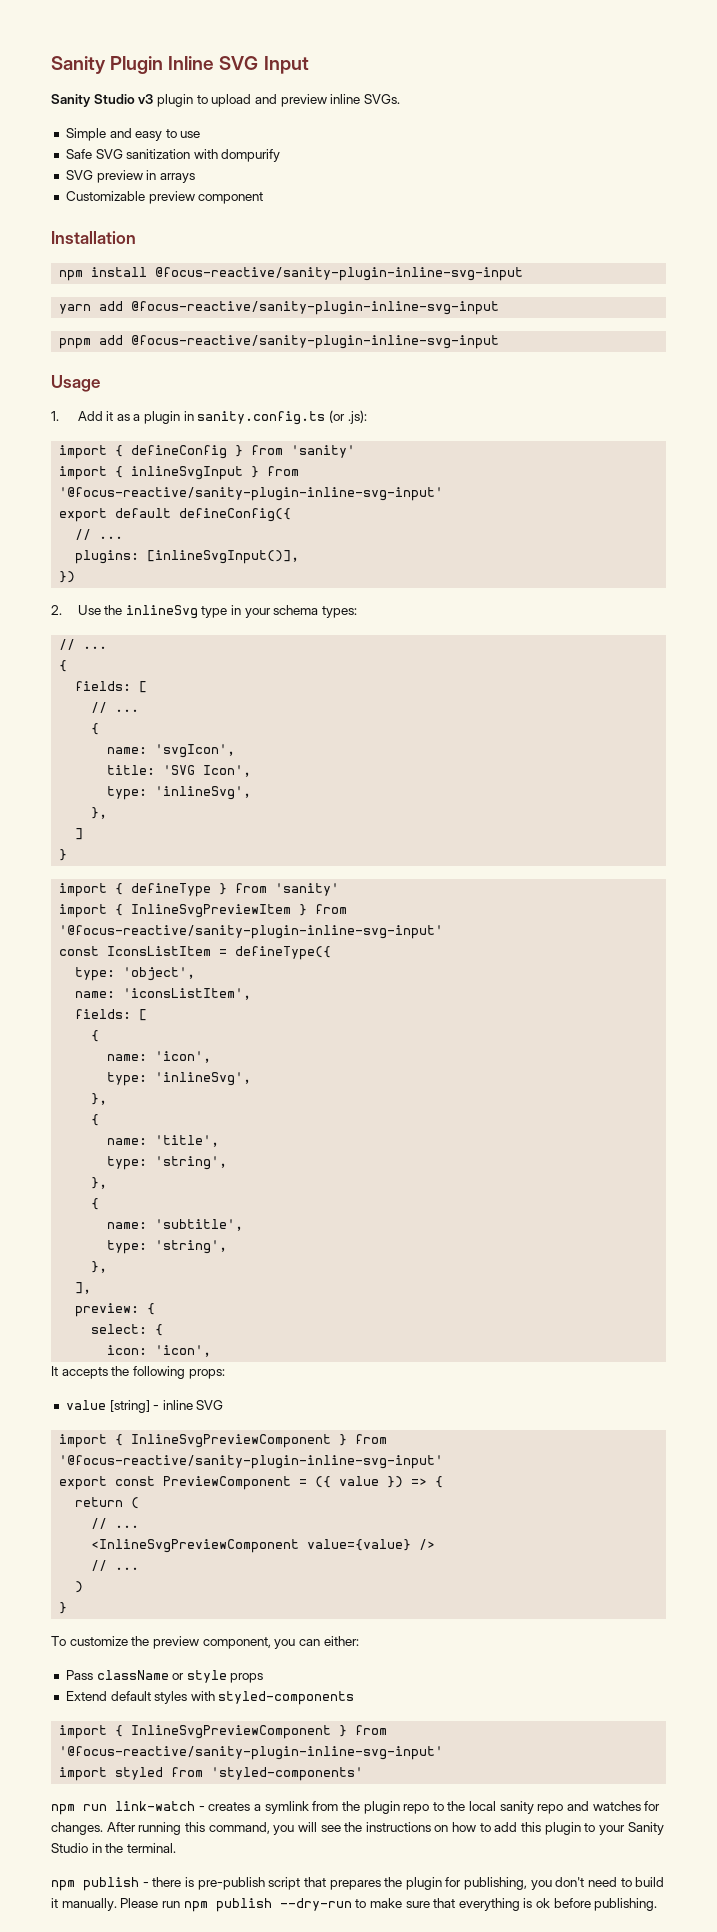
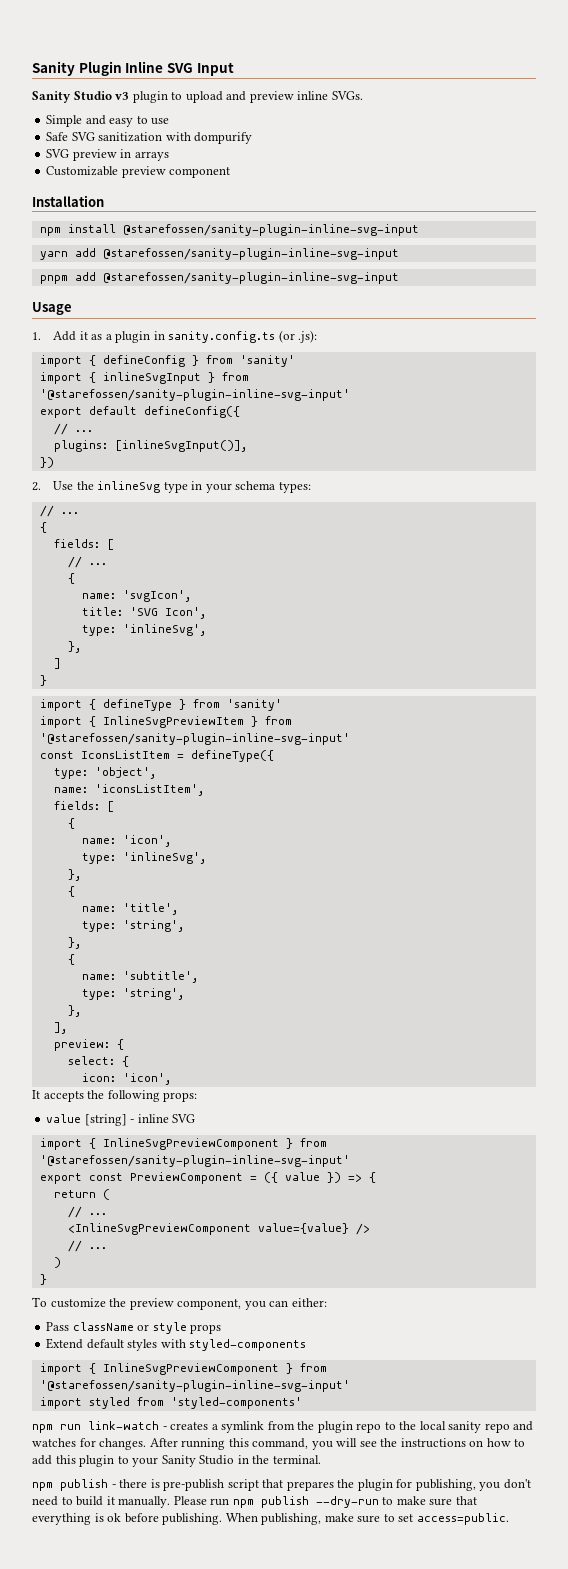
- npm install @focus-reactive/sanity-plugin-inline-svg-input
+ npm install @starefossen/sanity-plugin-inline-svg-input
- yarn add @focus-reactive/sanity-plugin-inline-svg-input
+ yarn add @starefossen/sanity-plugin-inline-svg-input
- pnpm add @focus-reactive/sanity-plugin-inline-svg-input
+ pnpm add @starefossen/sanity-plugin-inline-svg-input
- import { inlineSvgInput } from '@focus-reactive/sanity-plugin-inline-svg-input'
+ import { inlineSvgInput } from '@starefossen/sanity-plugin-inline-svg-input'
- import { InlineSvgPreviewItem } from '@focus-reactive/sanity-plugin-inline-svg-input'
+ import { InlineSvgPreviewItem } from '@starefossen/sanity-plugin-inline-svg-input'
  value [string] - inline SVG
- import { InlineSvgPreviewComponent } from '@focus-reactive/sanity-plugin-inline-svg-input'
+ import { InlineSvgPreviewComponent } from '@starefossen/sanity-plugin-inline-svg-input'
  Extend default styles with styled-components
- import { InlineSvgPreviewComponent } from '@focus-reactive/sanity-plugin-inline-svg-input'
+ import { InlineSvgPreviewComponent } from '@starefossen/sanity-plugin-inline-svg-input'
+ When publishing, make sure to set access=public.

